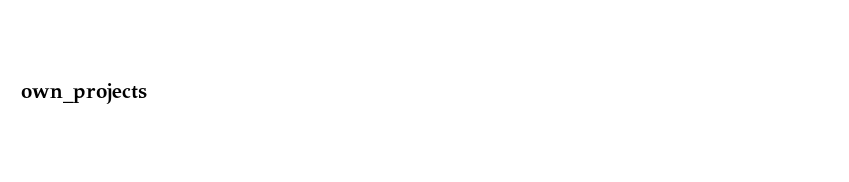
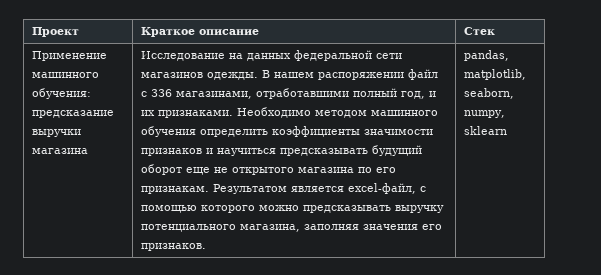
- own_projects
+ Проект | Краткое описание | Стек
+ Применение машинного обучения: предсказание выручки магазина | Исследование на данных федеральной сети магазинов одежды. В нашем распоряжении файл с 336 магазинами, отработавшими полный год, и их признаками. Необходимо методом машинного обучения определить коэффициенты значимости признаков и научиться предсказывать будущий оборот еще не открытого магазина по его признакам. Результатом является excel-файл, с помощью которого можно предсказывать выручку потенциального магазина, заполняя значения его признаков. | pandas, matplotlib, seaborn, numpy, sklearn

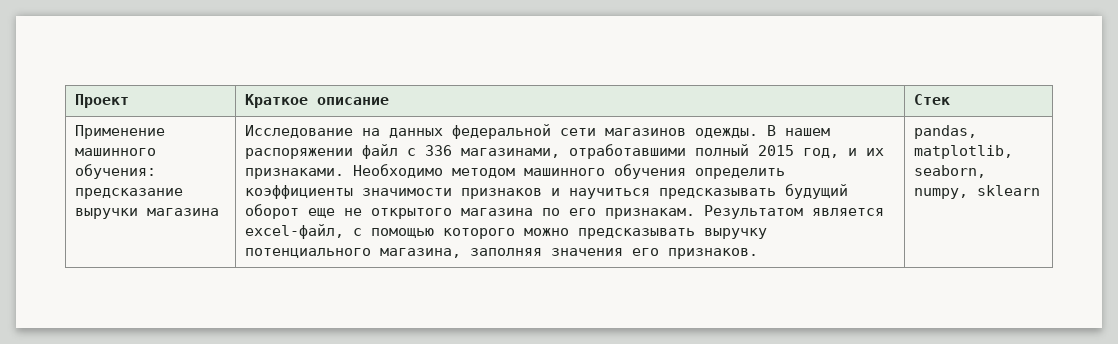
- В нашем распоряжении файл с 336 магазинами, отработавшими полный год, и их признаками.
+ В нашем распоряжении файл с 336 магазинами, отработавшими полный 2015 год, и их признаками.

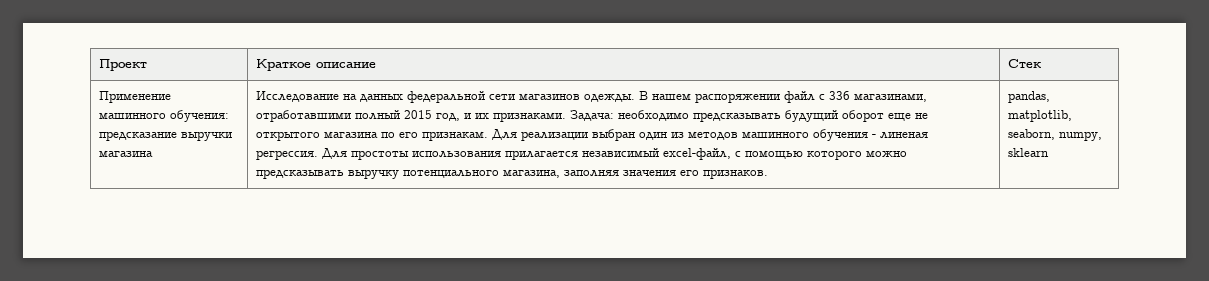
- Необходимо методом машинного обучения определить коэффициенты значимости признаков и научиться предсказывать будущий оборот еще не открытого магазина по его признакам.
+ Задача: необходимо предсказывать будущий оборот еще не открытого магазина по его признакам.
- Результатом является excel-файл, с помощью которого можно предсказывать выручку потенциального магазина, заполняя значения его признаков.
+ Для реализации выбран один из методов машинного обучения - линеная регрессия. Для простоты использования прилагается независимый excel-файл, с помощью которого можно предсказывать выручку потенциального магазина, заполняя значения его признаков.

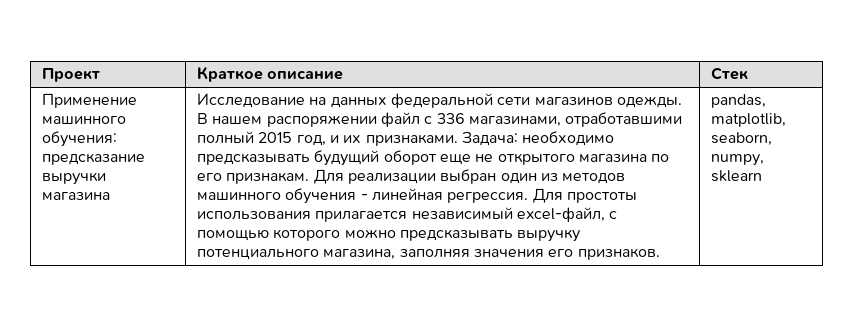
- Для реализации выбран один из методов машинного обучения - линеная регрессия.
+ Для реализации выбран один из методов машинного обучения - линейная регрессия.

